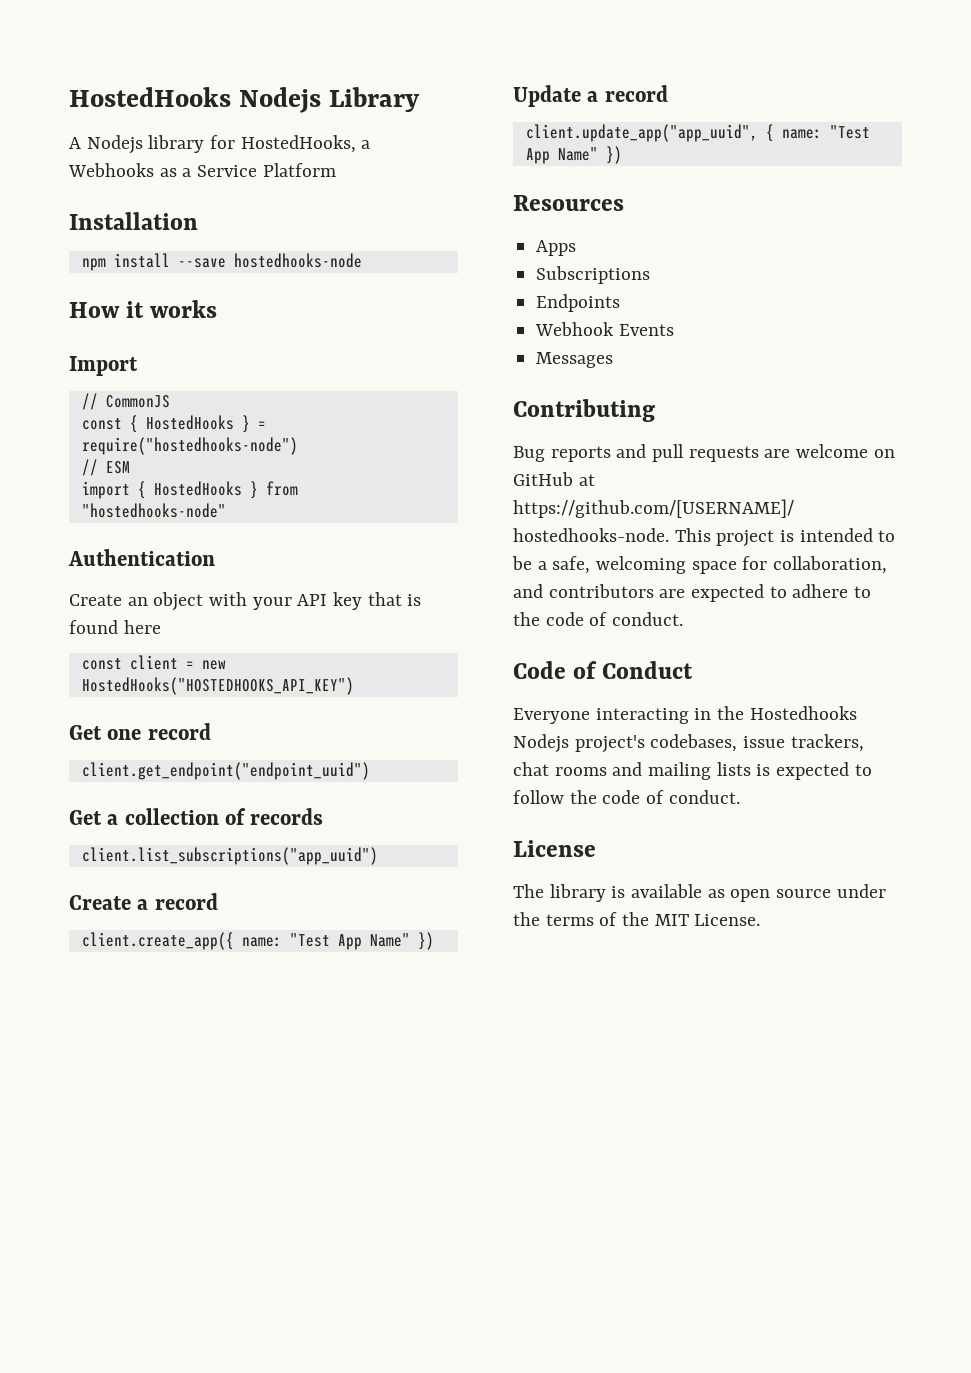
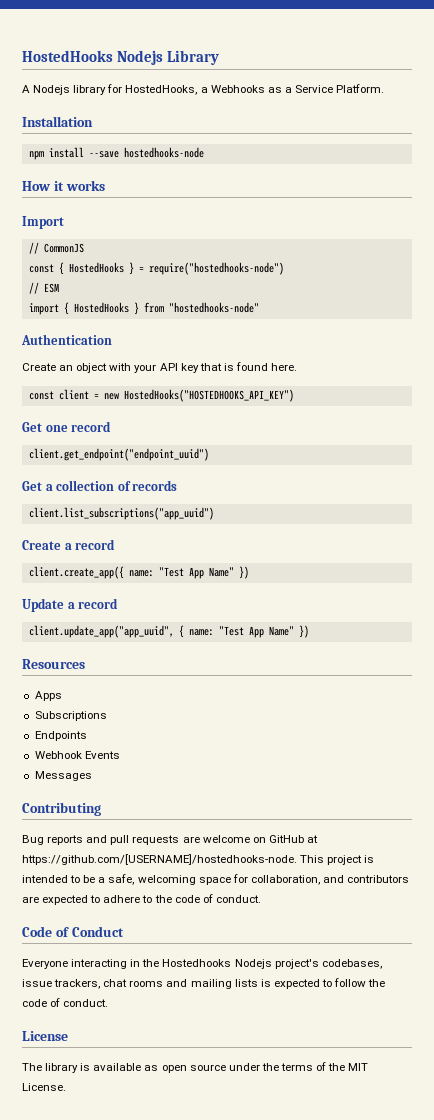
- A Nodejs library for HostedHooks, a Webhooks as a Service Platform
+ A Nodejs library for HostedHooks, a Webhooks as a Service Platform.
- Create an object with your API key that is found here
+ Create an object with your API key that is found here.

